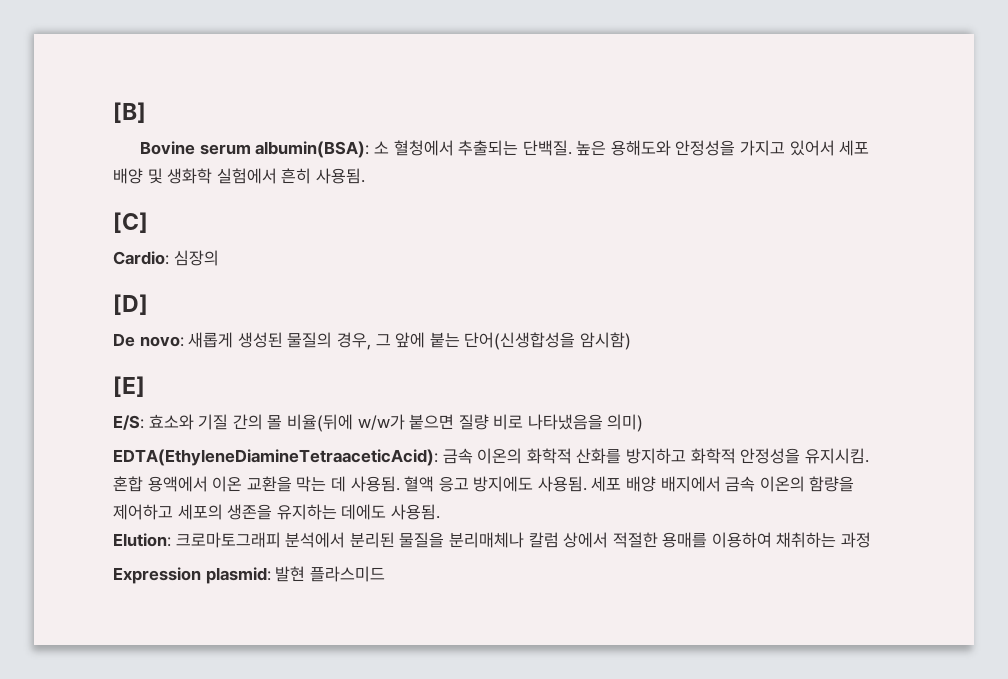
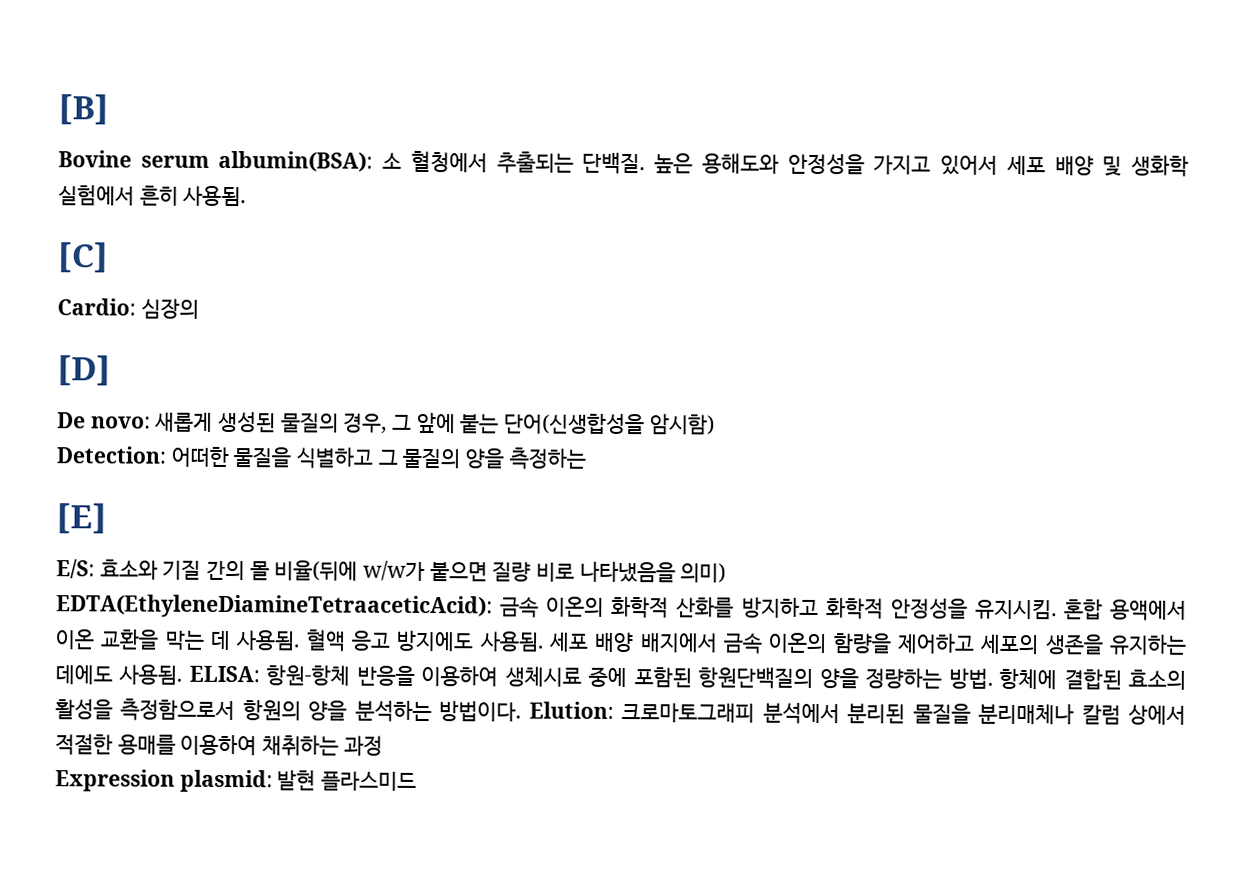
+ Detection: 어떠한 물질을 식별하고 그 물질의 양을 측정하는
- 세포 배양 배지에서 금속 이온의 함량을 제어하고 세포의 생존을 유지하는 데에도 사용됨.
- Elution: 크로마토그래피 분석에서 분리된 물질을 분리매체나 칼럼 상에서 적절한 용매를 이용하여 채취하는 과정
+ 세포 배양 배지에서 금속 이온의 함량을 제어하고 세포의 생존을 유지하는 데에도 사용됨. ELISA: 항원-항체 반응을 이용하여 생체시료 중에 포함된 항원단백질의 양을 정량하는 방법. 항체에 결합된 효소의 활성을 측정함으로서 항원의 양을 분석하는 방법이다. Elution: 크로마토그래피 분석에서 분리된 물질을 분리매체나 칼럼 상에서 적절한 용매를 이용하여 채취하는 과정

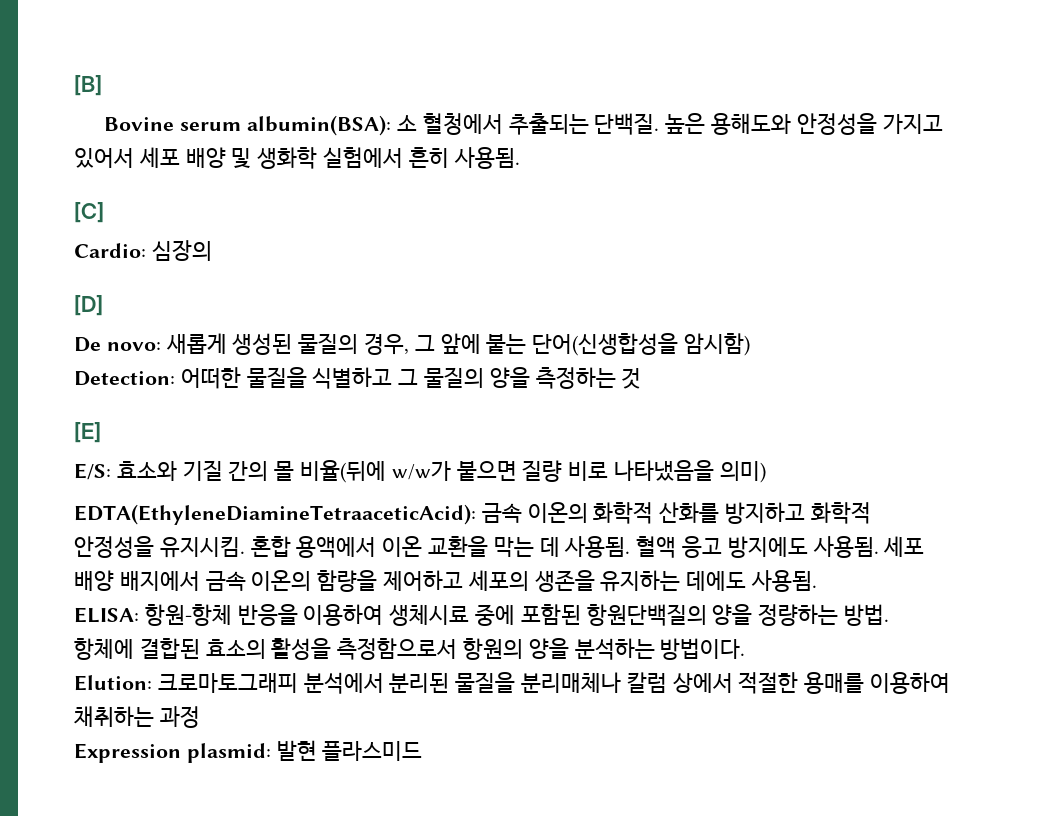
- Detection: 어떠한 물질을 식별하고 그 물질의 양을 측정하는
+ Detection: 어떠한 물질을 식별하고 그 물질의 양을 측정하는 것
- 세포 배양 배지에서 금속 이온의 함량을 제어하고 세포의 생존을 유지하는 데에도 사용됨. ELISA: 항원-항체 반응을 이용하여 생체시료 중에 포함된 항원단백질의 양을 정량하는 방법.
+ 세포 배양 배지에서 금속 이온의 함량을 제어하고 세포의 생존을 유지하는 데에도 사용됨.
+ ELISA: 항원-항체 반응을 이용하여 생체시료 중에 포함된 항원단백질의 양을 정량하는 방법.
- 항체에 결합된 효소의 활성을 측정함으로서 항원의 양을 분석하는 방법이다. Elution: 크로마토그래피 분석에서 분리된 물질을 분리매체나 칼럼 상에서 적절한 용매를 이용하여 채취하는 과정
+ 항체에 결합된 효소의 활성을 측정함으로서 항원의 양을 분석하는 방법이다.
+ Elution: 크로마토그래피 분석에서 분리된 물질을 분리매체나 칼럼 상에서 적절한 용매를 이용하여 채취하는 과정

